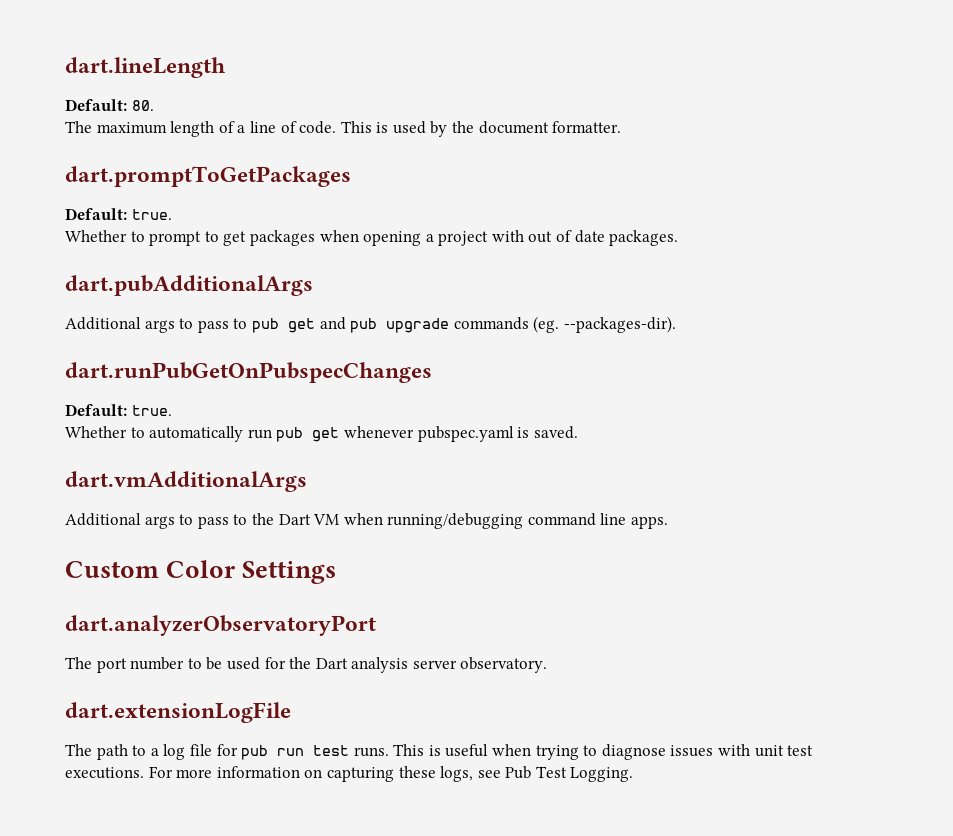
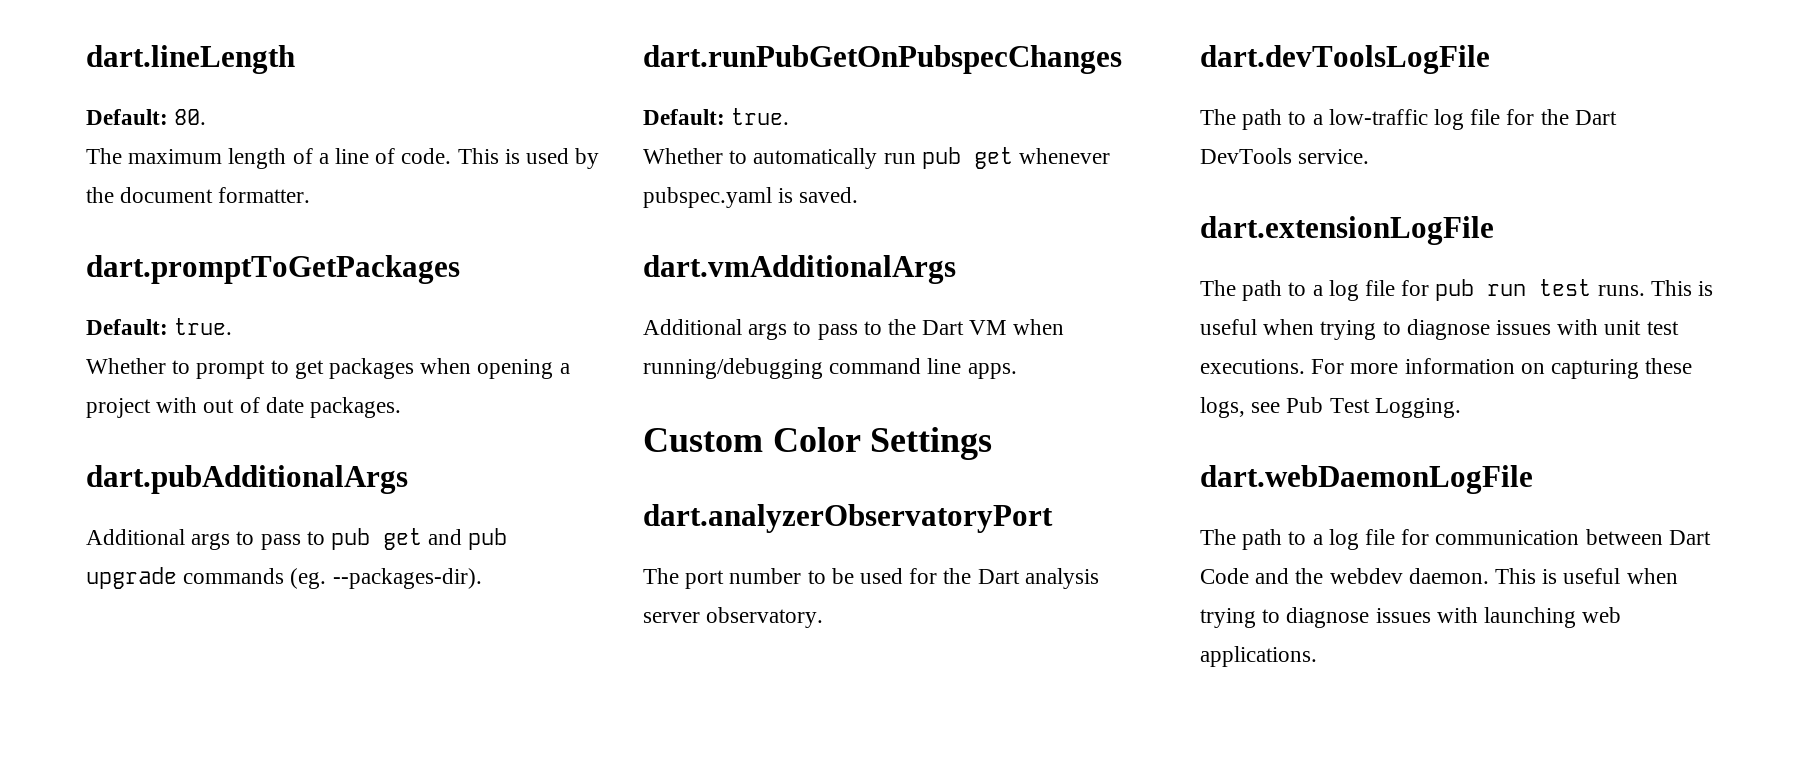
+ dart.devToolsLogFile
+ The path to a low-traffic log file for the Dart DevTools service.
+ dart.webDaemonLogFile
+ The path to a log file for communication between Dart Code and the webdev daemon. This is useful when trying to diagnose issues with launching web applications.

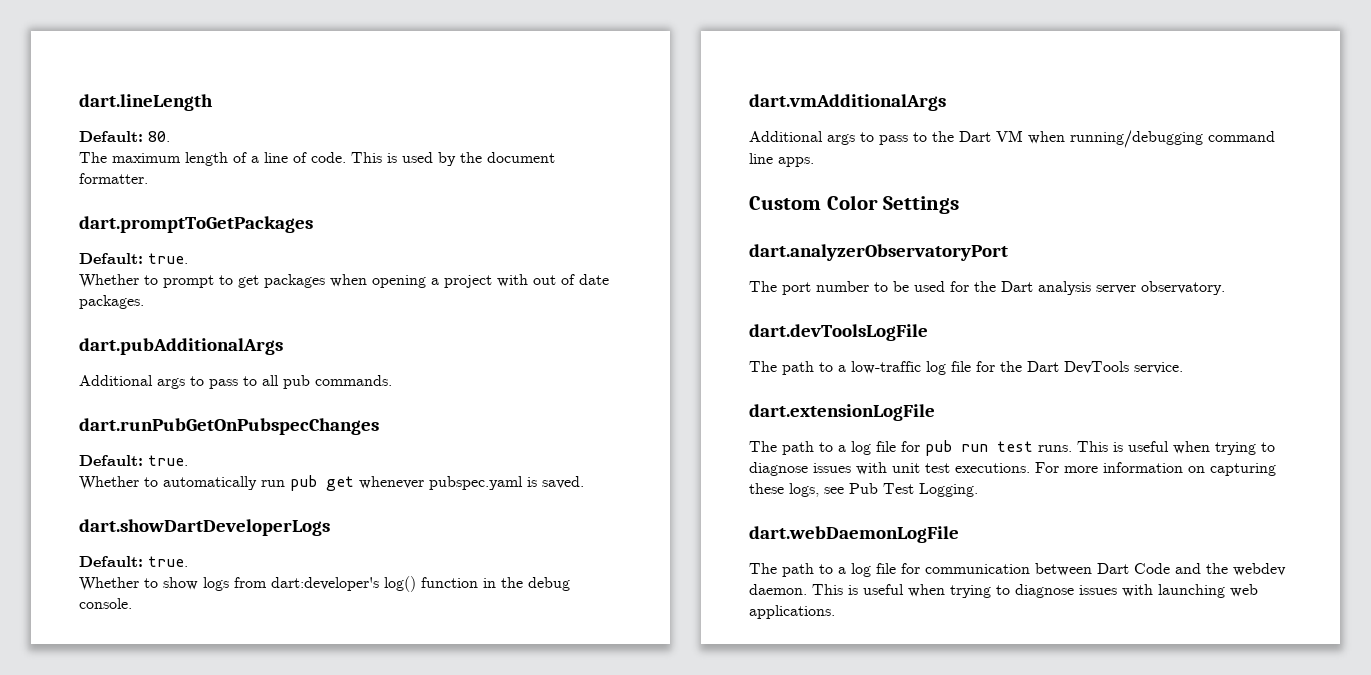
- Additional args to pass to pub get and pub upgrade commands (eg. --packages-dir).
+ Additional args to pass to all pub commands.
+ dart.showDartDeveloperLogs
+ Default: true.
+ Whether to show logs from dart:developer's log() function in the debug console.

